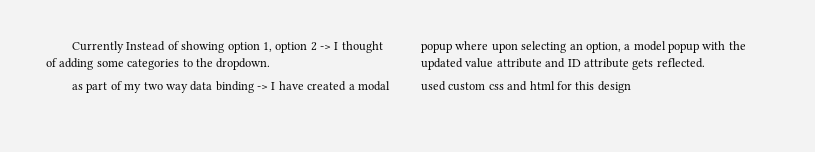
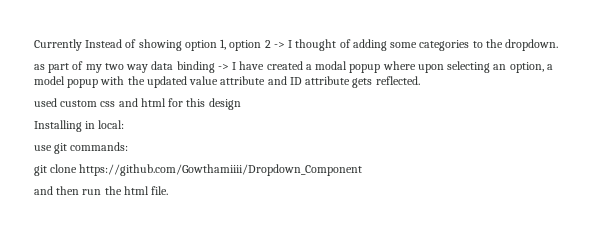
+ Installing in local:
+ use git commands:
+ git clone https://github.com/Gowthamiiii/Dropdown_Component
+ and then run the html file.

